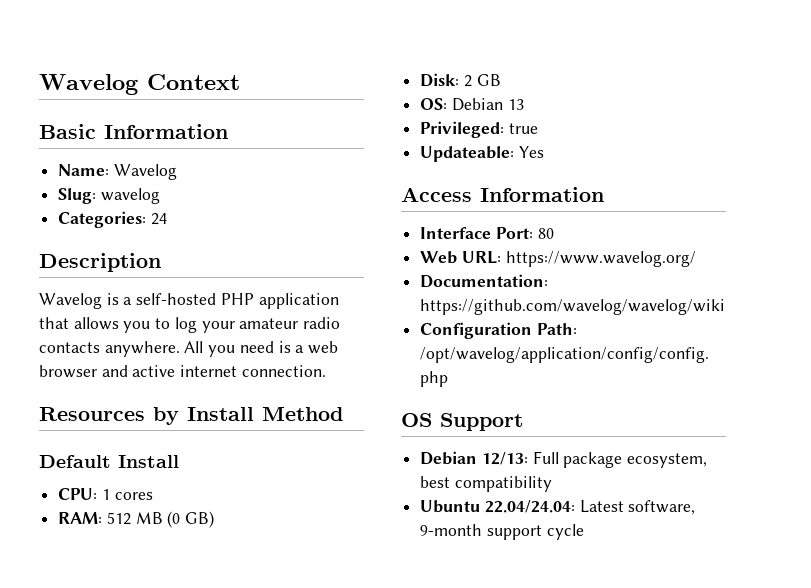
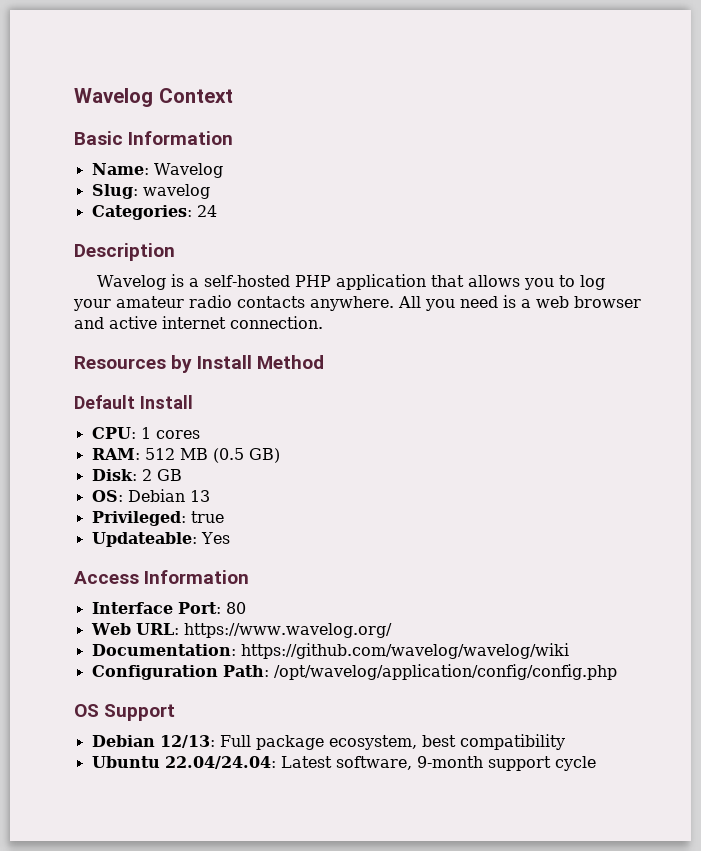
- RAM: 512 MB (0 GB)
+ RAM: 512 MB (0.5 GB)

